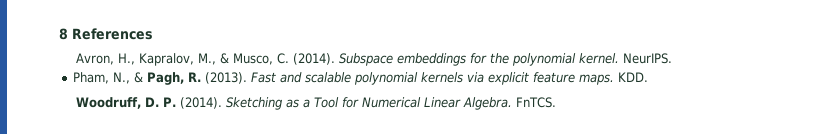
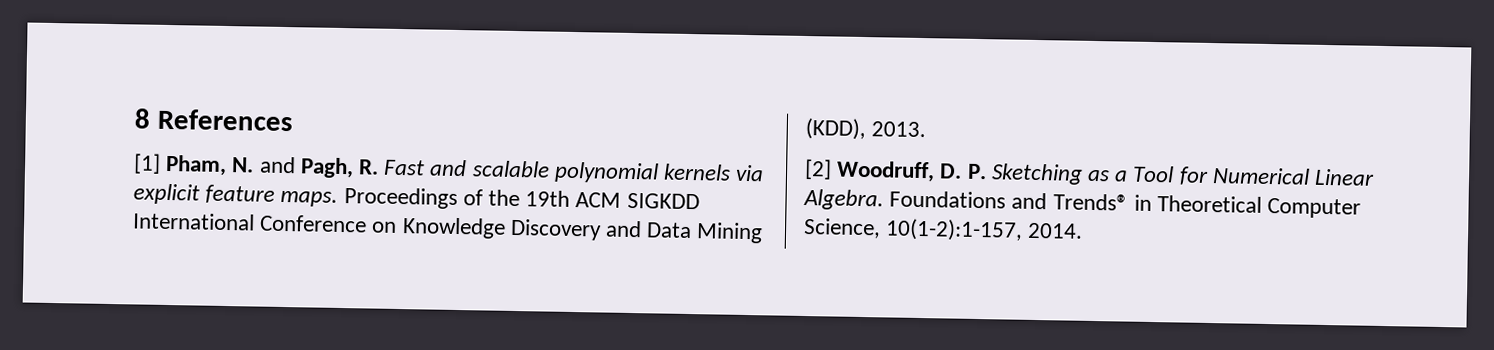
- Avron, H., Kapralov, M., & Musco, C. (2014). Subspace embeddings for the polynomial kernel. NeurIPS.
- Pham, N., & Pagh, R. (2013). Fast and scalable polynomial kernels via explicit feature maps.
+ [1] Pham, N. and Pagh, R. Fast and scalable polynomial kernels via explicit feature maps.
- KDD.
- Woodruff, D. P. (2014). Sketching as a Tool for Numerical Linear Algebra.
+ Proceedings of the 19th ACM SIGKDD International Conference on Knowledge Discovery and Data Mining (KDD), 2013.
+ [2] Woodruff, D. P. Sketching as a Tool for Numerical Linear Algebra.
- FnTCS.
+ Foundations and Trends® in Theoretical Computer Science, 10(1-2):1-157, 2014.

